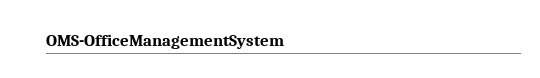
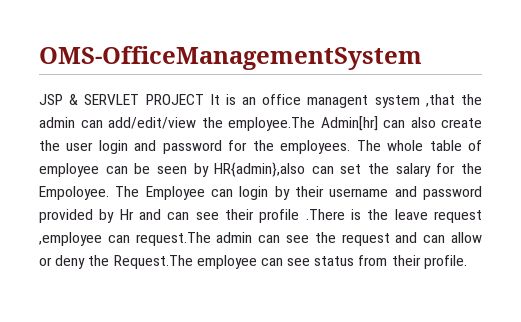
+ JSP & SERVLET PROJECT It is an office managent system ,that the admin can add/edit/view the employee.The Admin[hr] can also create the user login and password for the employees. The whole table of employee can be seen by HR{admin},also can set the salary for the Empoloyee. The Employee can login by their username and password provided by Hr and can see their profile .There is the leave request ,employee can request.The admin can see the request and can allow or deny the Request.The employee can see status from their profile.

